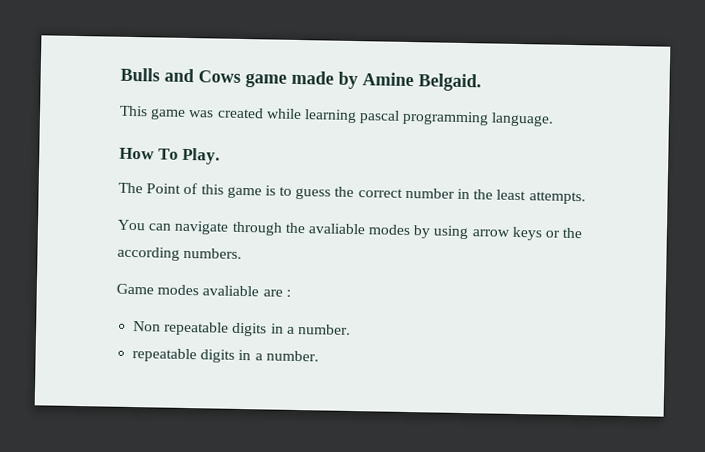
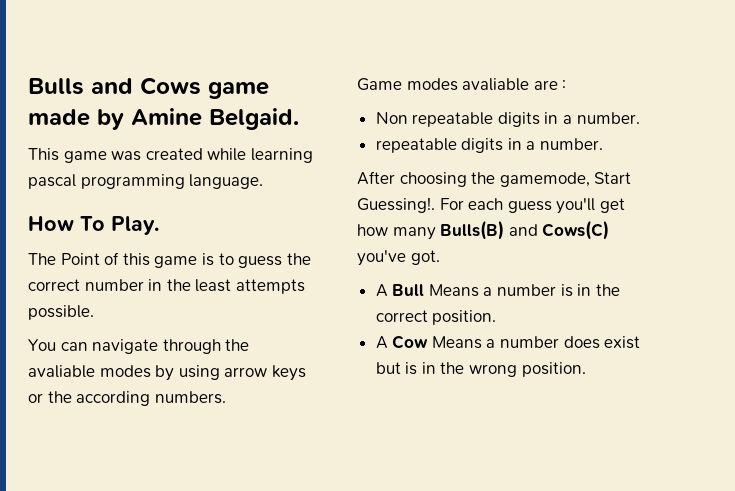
- The Point of this game is to guess the correct number in the least attempts.
+ The Point of this game is to guess the correct number in the least attempts possible.
+ After choosing the gamemode, Start Guessing!. For each guess you'll get how many Bulls(B) and Cows(C) you've got.
+ A Bull Means a number is in the correct position.
+ A Cow Means a number does exist but is in the wrong position.

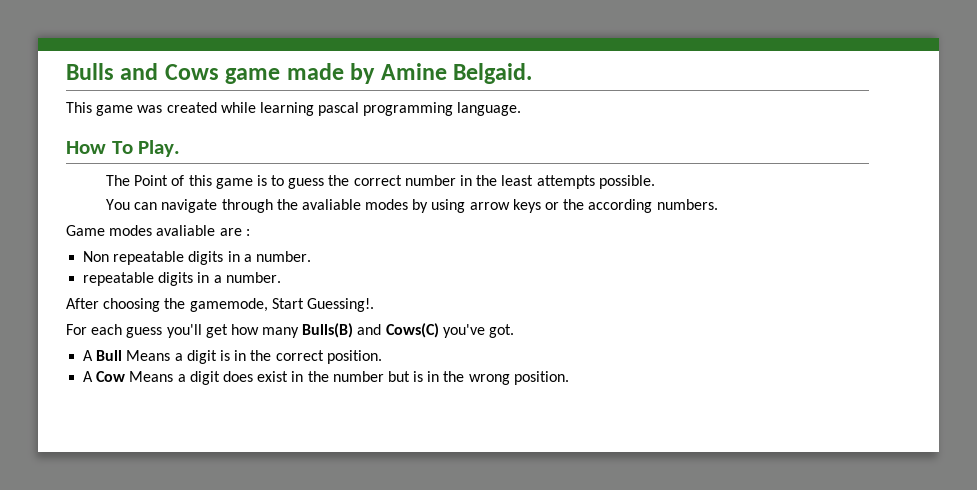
- After choosing the gamemode, Start Guessing!. For each guess you'll get how many Bulls(B) and Cows(C) you've got.
+ After choosing the gamemode, Start Guessing!.
+ For each guess you'll get how many Bulls(B) and Cows(C) you've got.
- A Bull Means a number is in the correct position.
+ A Bull Means a digit is in the correct position.
- A Cow Means a number does exist but is in the wrong position.
+ A Cow Means a digit does exist in the number but is in the wrong position.

